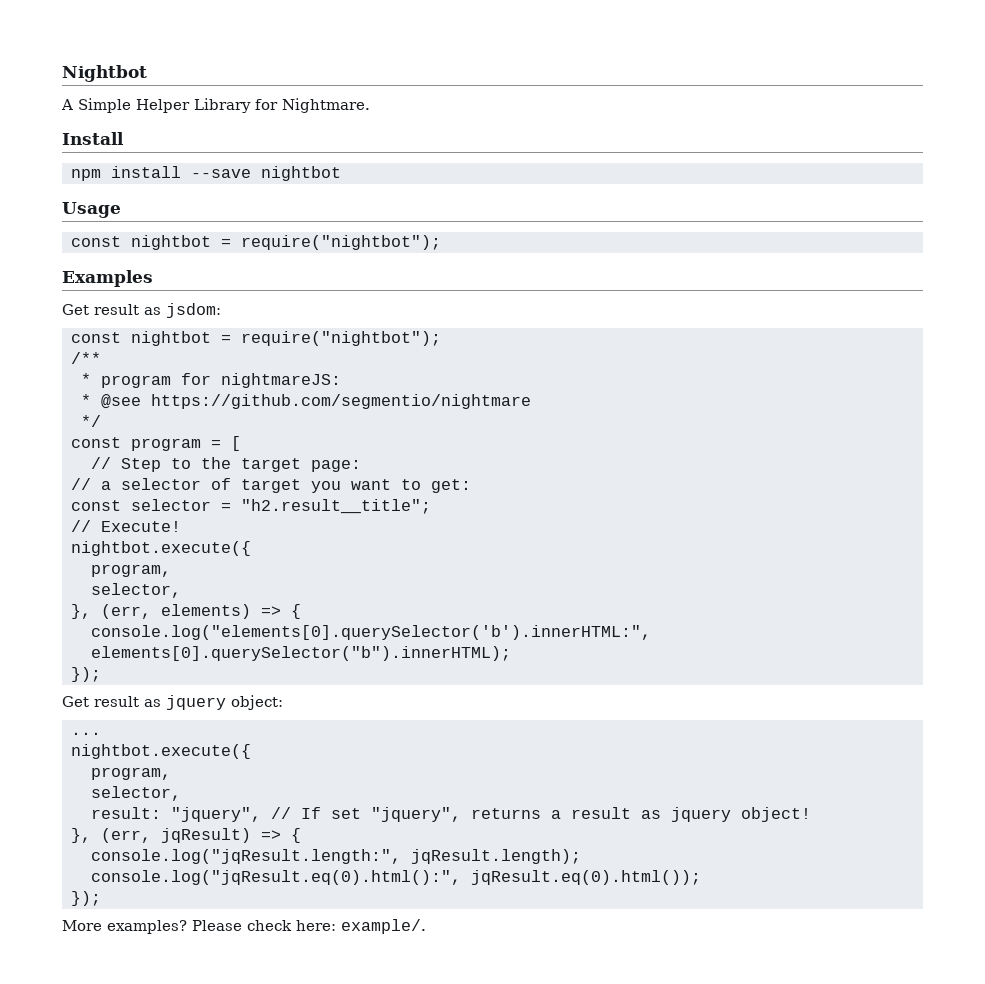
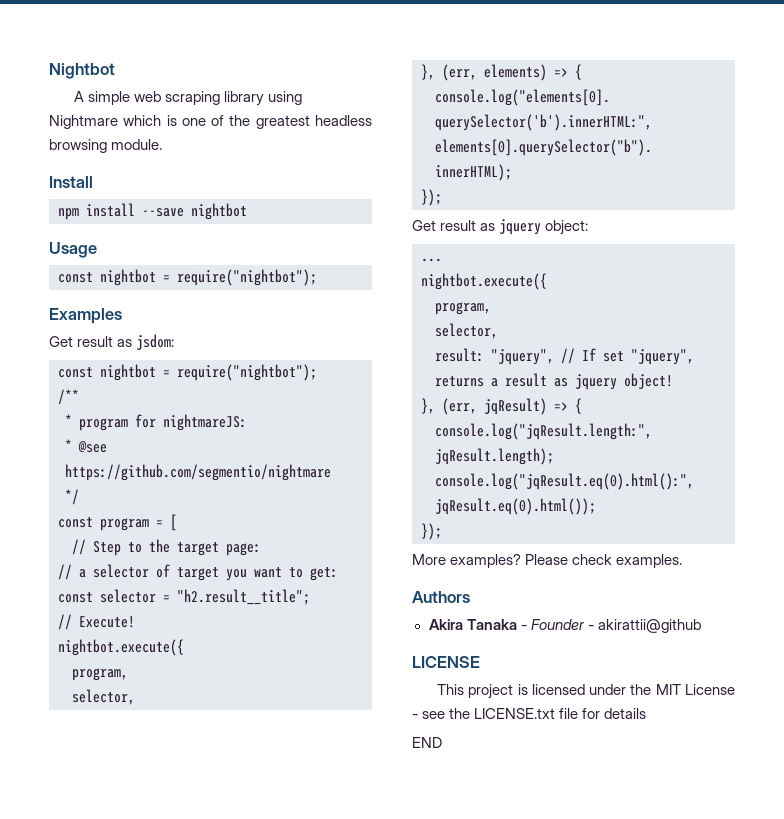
- A Simple Helper Library for Nightmare.
+ A simple web scraping library using Nightmare which is one of the greatest headless browsing module.
- Please check here: example/.
+ Please check examples.
+ Authors
+ Akira Tanaka - Founder - akirattii@github
+ LICENSE
+ This project is licensed under the MIT License - see the LICENSE.txt file for details
+ END

